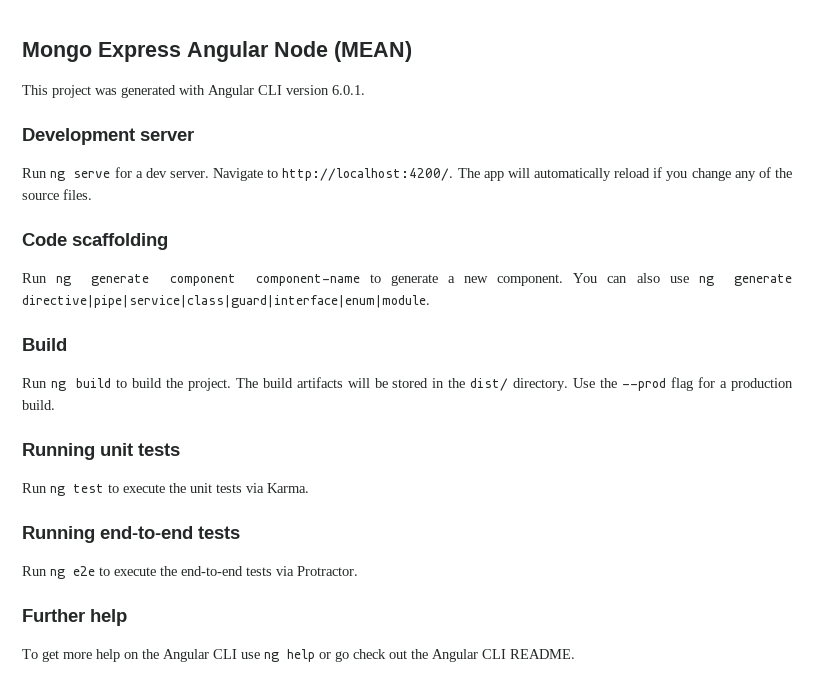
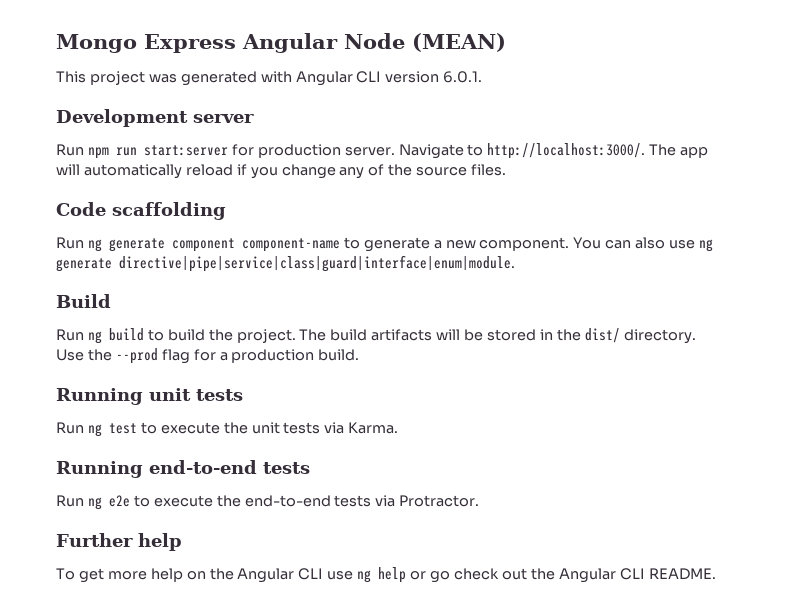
- Run ng serve for a dev server.
+ Run npm run start:server for production server.
- Navigate to http://localhost:4200/.
+ Navigate to http://localhost:3000/.

